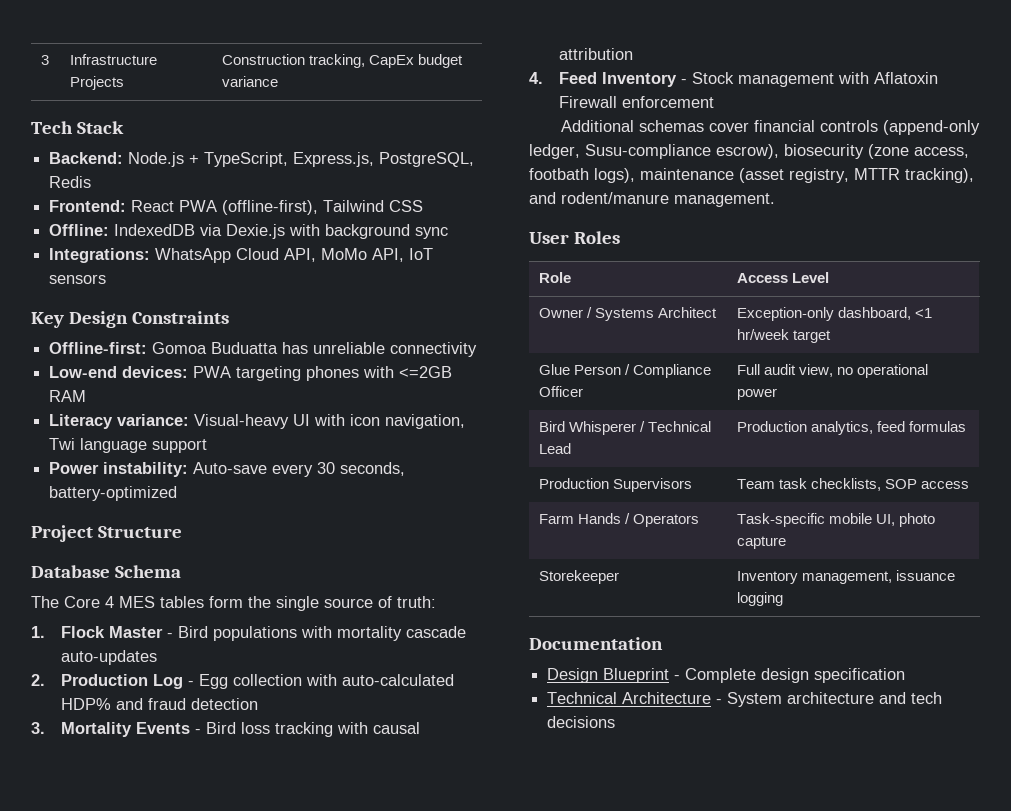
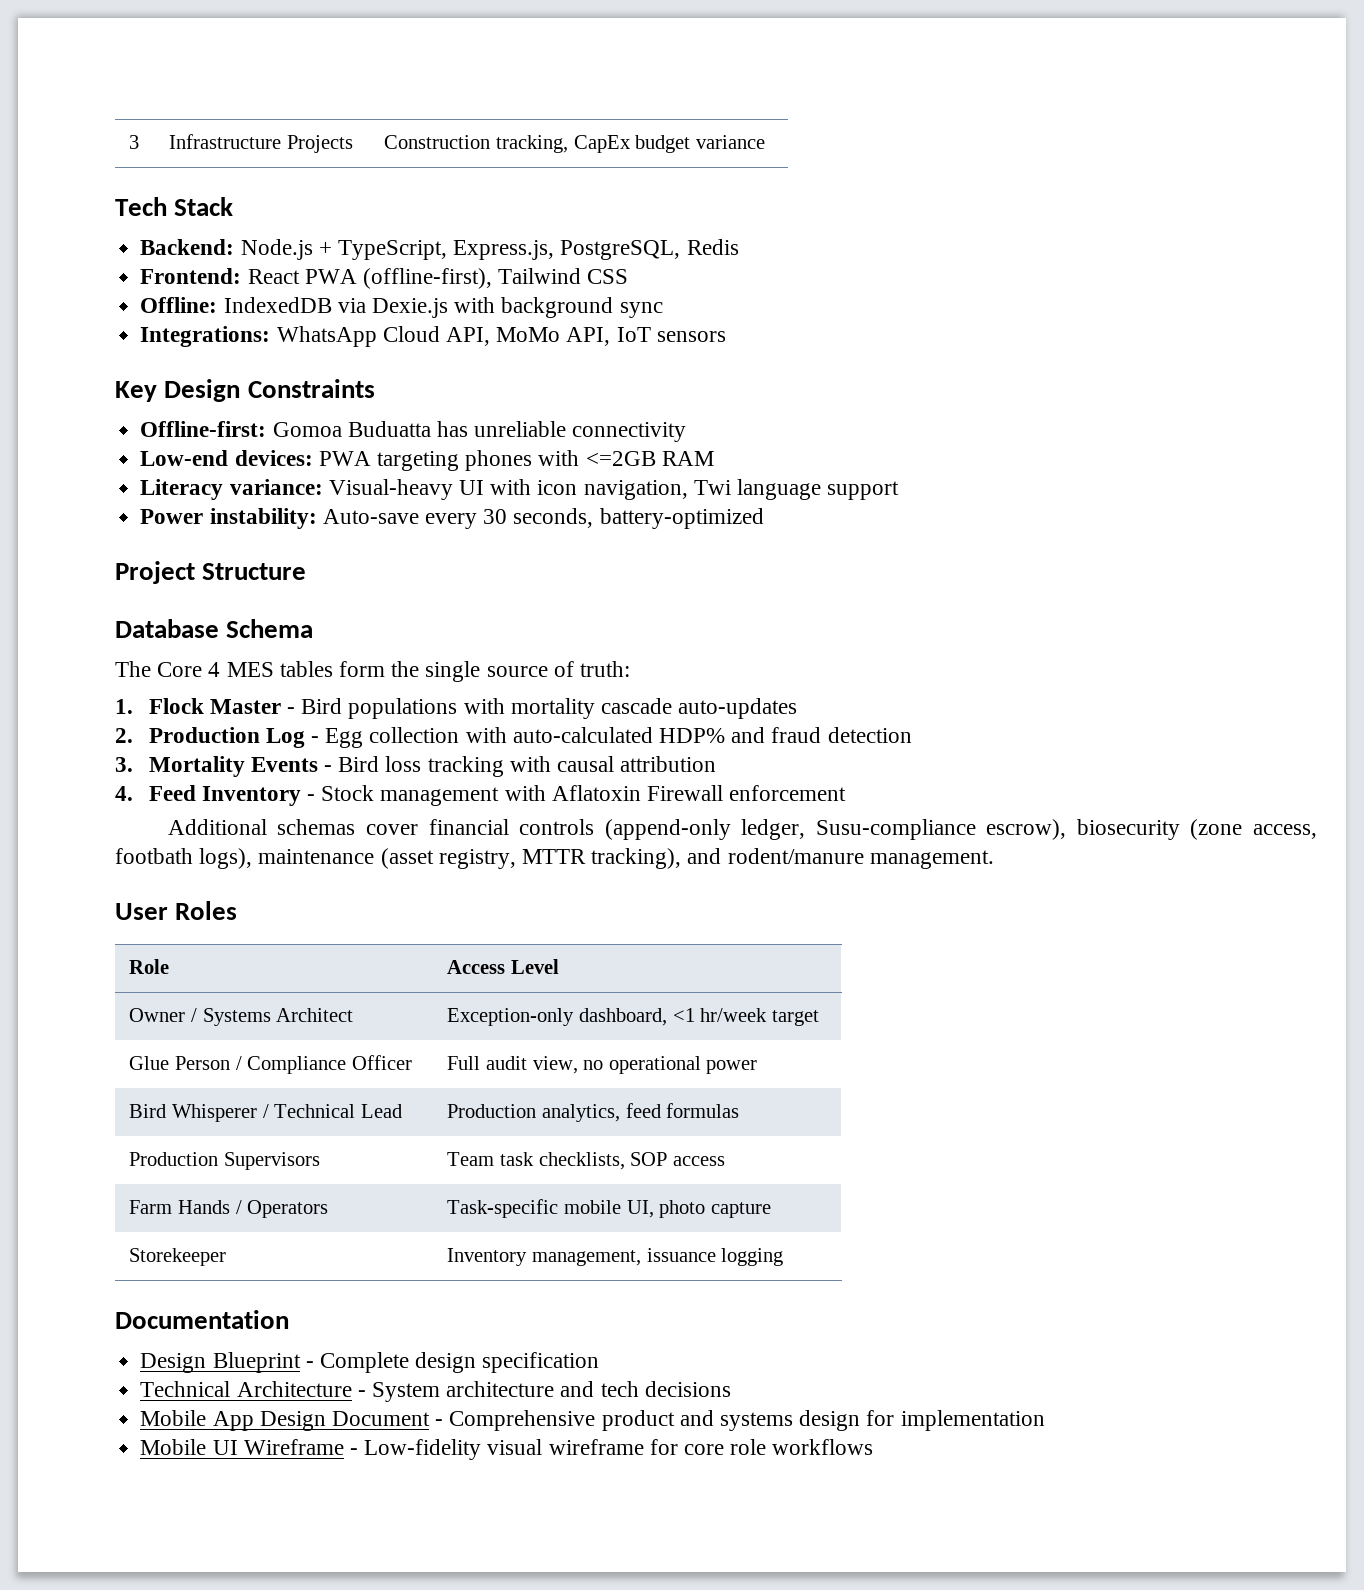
+ Mobile App Design Document - Comprehensive product and systems design for implementation
+ Mobile UI Wireframe - Low-fidelity visual wireframe for core role workflows

